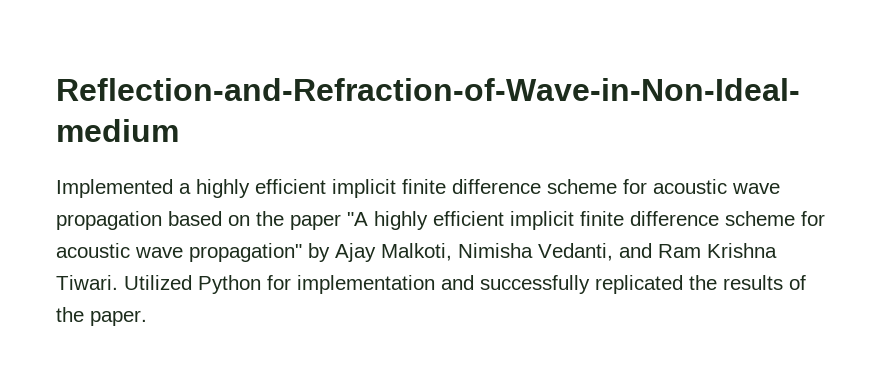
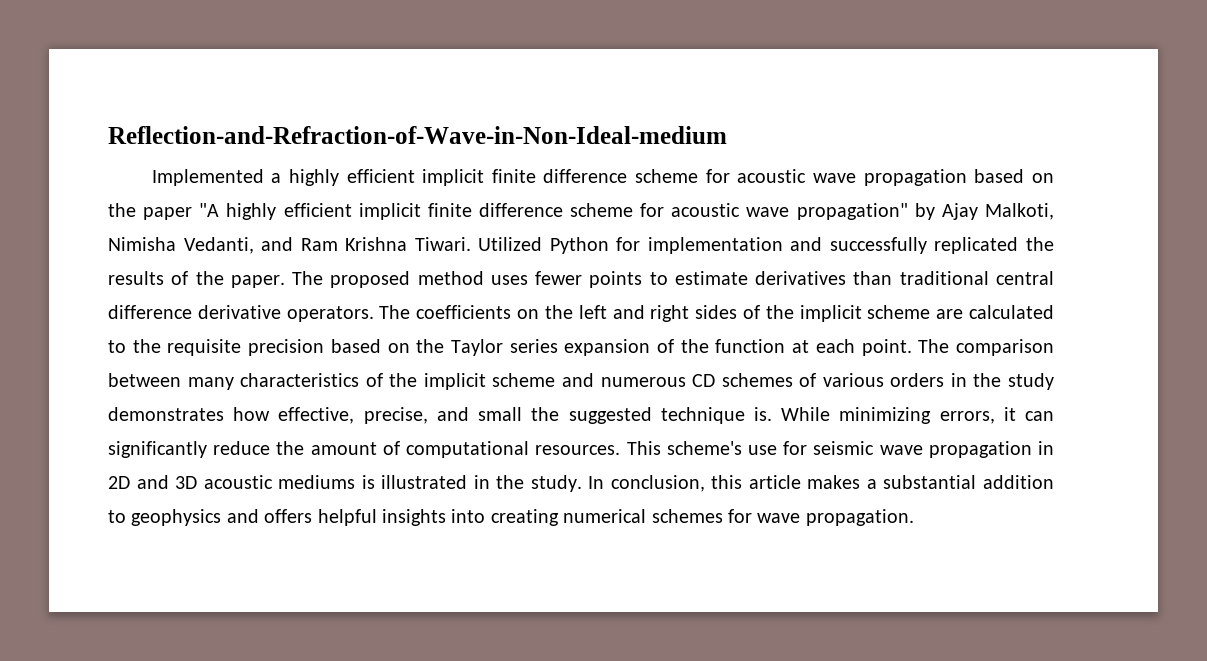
+ The proposed method uses fewer points to estimate derivatives than traditional central difference derivative operators. The coefficients on the left and right sides of the implicit scheme are calculated to the requisite precision based on the Taylor series expansion of the function at each point. The comparison between many characteristics of the implicit scheme and numerous CD schemes of various orders in the study demonstrates how effective, precise, and small the suggested technique is. While minimizing errors, it can significantly reduce the amount of computational resources. This scheme's use for seismic wave propagation in 2D and 3D acoustic mediums is illustrated in the study. In conclusion, this article makes a substantial addition to geophysics and offers helpful insights into creating numerical schemes for wave propagation.

